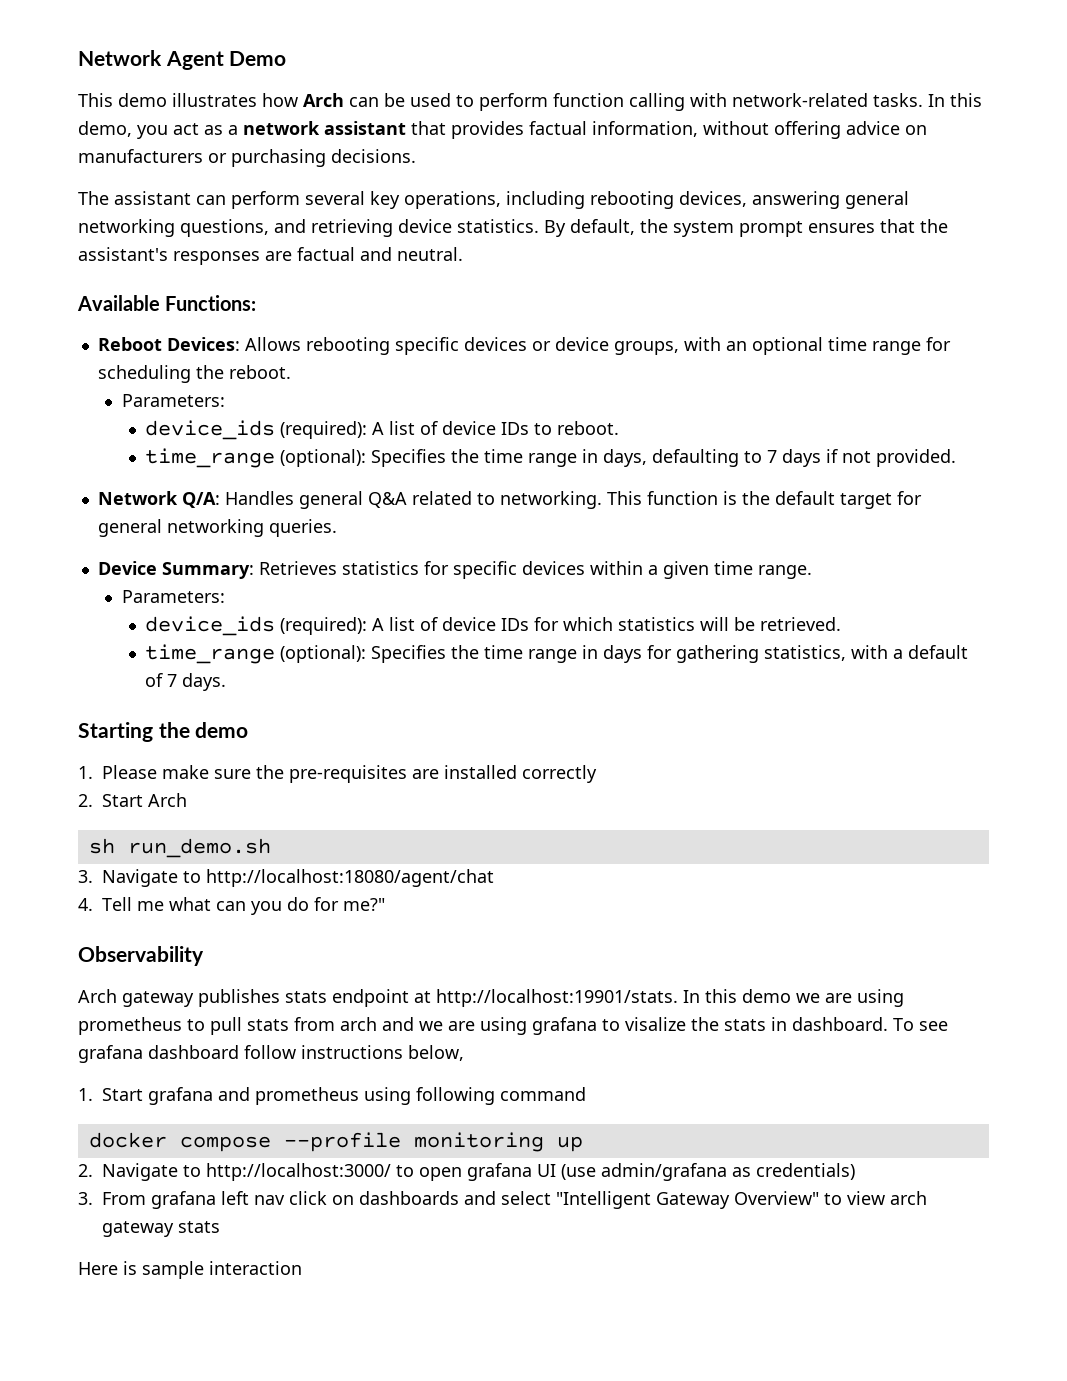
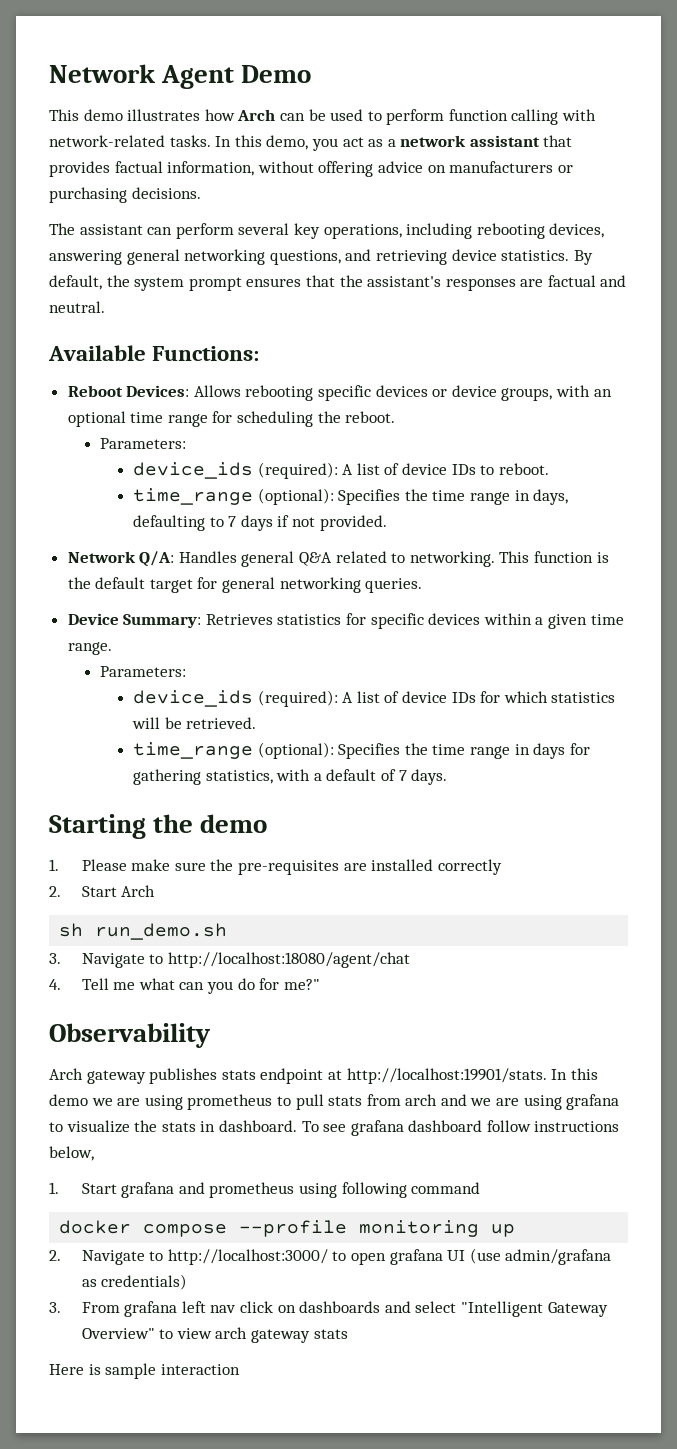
- In this demo we are using prometheus to pull stats from arch and we are using grafana to visalize the stats in dashboard.
+ In this demo we are using prometheus to pull stats from arch and we are using grafana to visualize the stats in dashboard.

